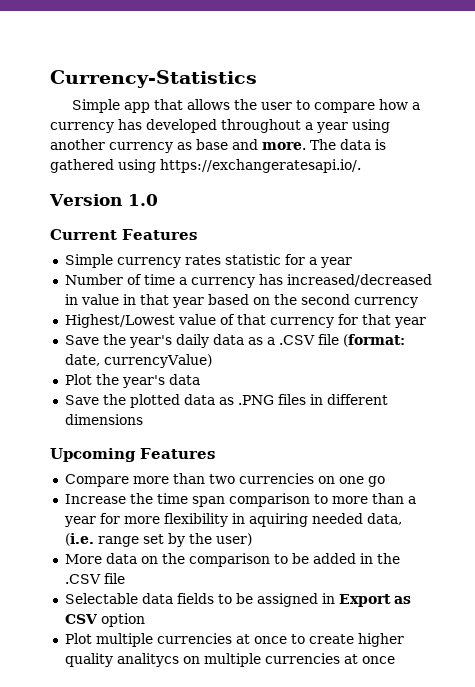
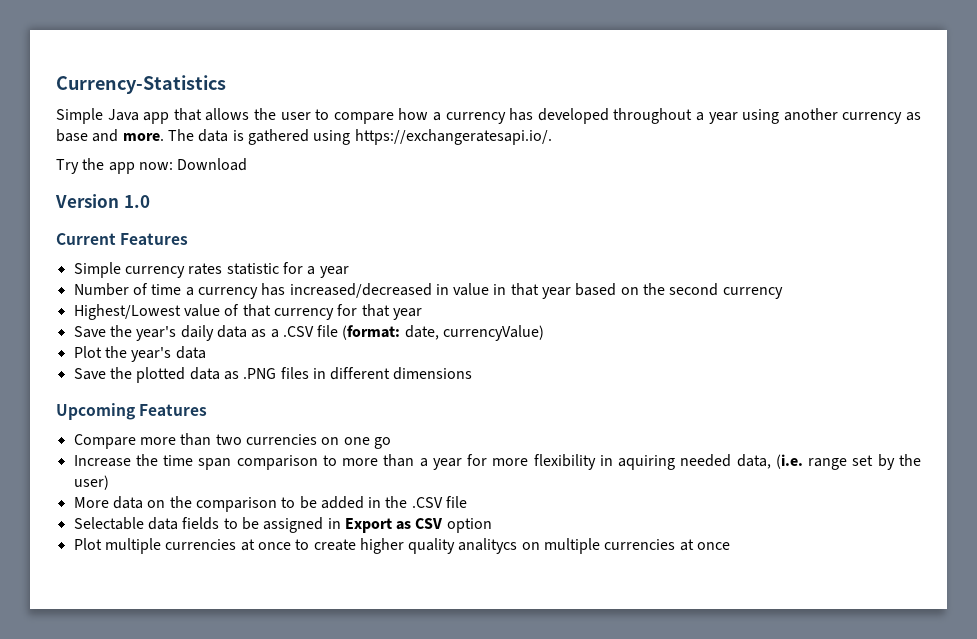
- Simple app that allows the user to compare how a currency has developed throughout a year using another currency as base and more.
+ Simple Java app that allows the user to compare how a currency has developed throughout a year using another currency as base and more.
+ Try the app now: Download

